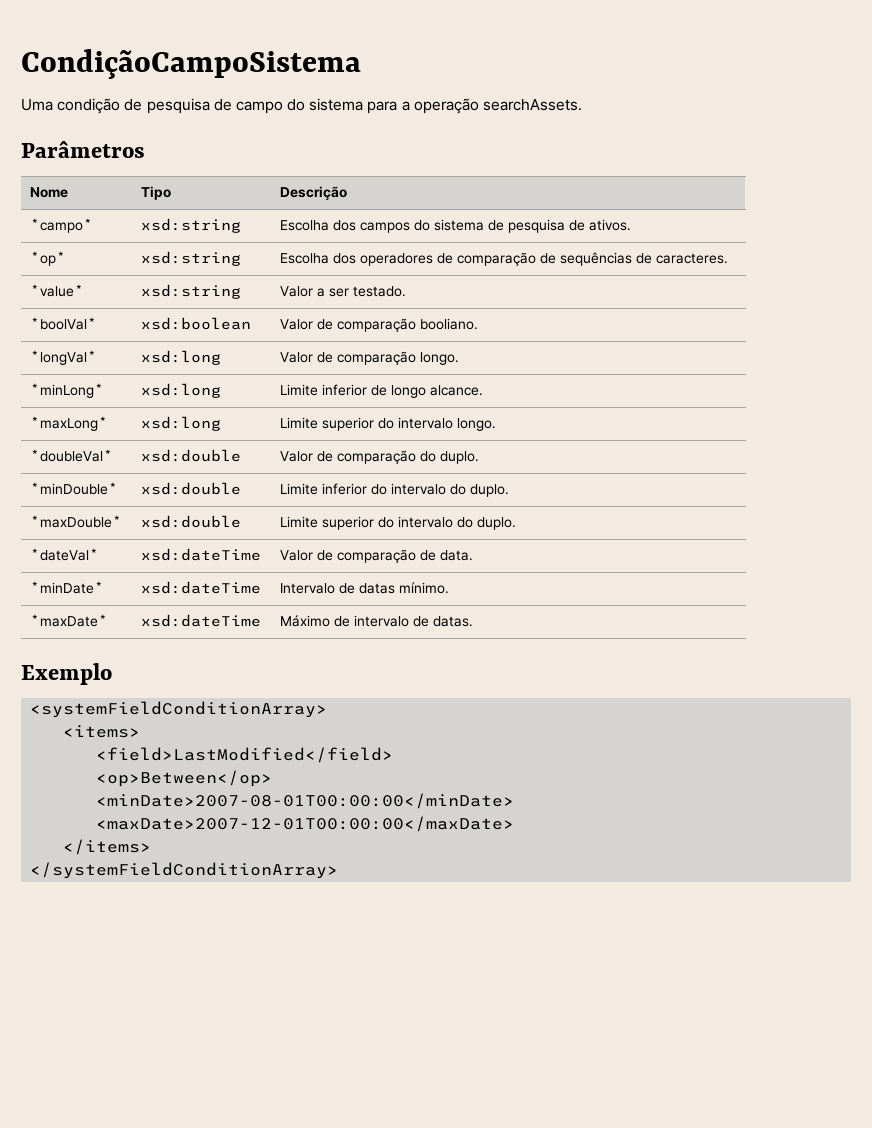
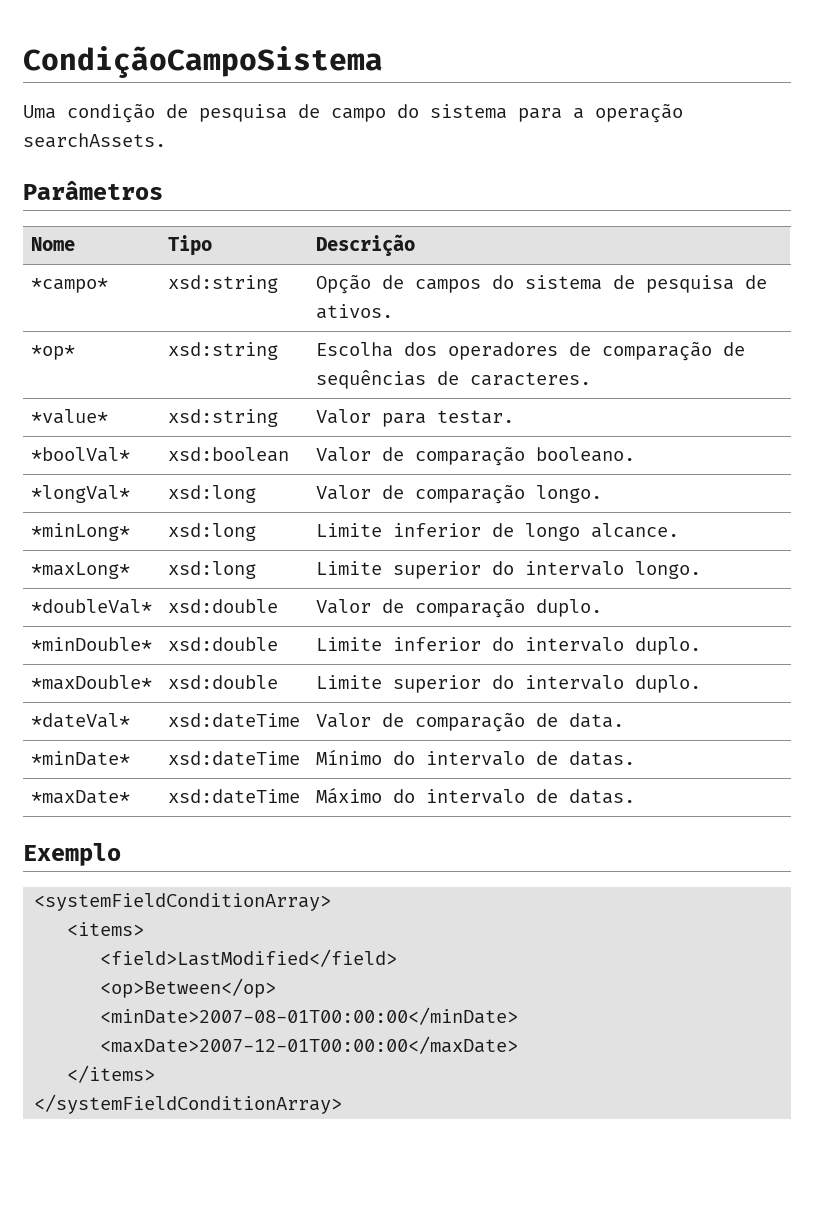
- *campo* | xsd:string | Escolha dos campos do sistema de pesquisa de ativos.
+ *campo* | xsd:string | Opção de campos do sistema de pesquisa de ativos.
- *value* | xsd:string | Valor a ser testado.
+ *value* | xsd:string | Valor para testar.
- *boolVal* | xsd:boolean | Valor de comparação booliano.
+ *boolVal* | xsd:boolean | Valor de comparação booleano.
- *doubleVal* | xsd:double | Valor de comparação do duplo.
+ *doubleVal* | xsd:double | Valor de comparação duplo.
- *minDouble* | xsd:double | Limite inferior do intervalo do duplo.
+ *minDouble* | xsd:double | Limite inferior do intervalo duplo.
- *maxDouble* | xsd:double | Limite superior do intervalo do duplo.
+ *maxDouble* | xsd:double | Limite superior do intervalo duplo.
- *minDate* | xsd:dateTime | Intervalo de datas mínimo.
+ *minDate* | xsd:dateTime | Mínimo do intervalo de datas.
- *maxDate* | xsd:dateTime | Máximo de intervalo de datas.
+ *maxDate* | xsd:dateTime | Máximo do intervalo de datas.

